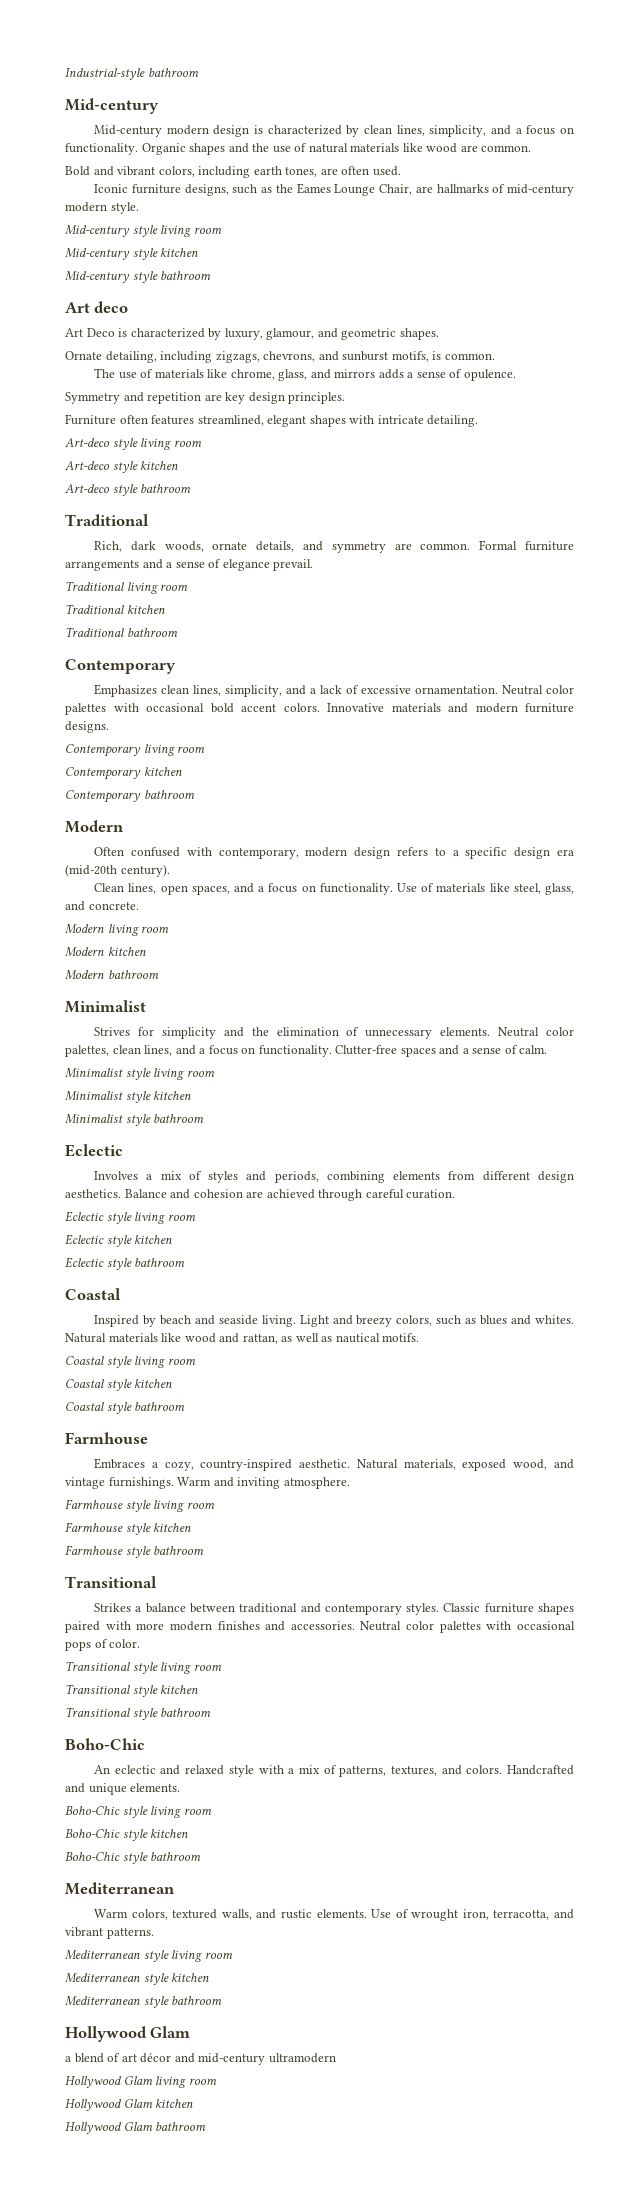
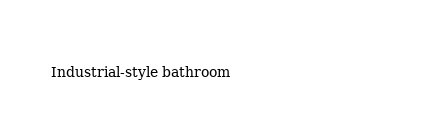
  Industrial-style bathroom
- Mid-century
- Mid-century modern design is characterized by clean lines, simplicity, and a focus on functionality. Organic shapes and the use of natural materials like wood are common.
- Bold and vibrant colors, including earth tones, are often used.
- Iconic furniture designs, such as the Eames Lounge Chair, are hallmarks of mid-century modern style.
- Mid-century style living room
- Mid-century style kitchen
- Mid-century style bathroom
- Art deco
- Art Deco is characterized by luxury, glamour, and geometric shapes.
- Ornate detailing, including zigzags, chevrons, and sunburst motifs, is common.
- The use of materials like chrome, glass, and mirrors adds a sense of opulence.
- Symmetry and repetition are key design principles.
- Furniture often features streamlined, elegant shapes with intricate detailing.
- Art-deco style living room
- Art-deco style kitchen
- Art-deco style bathroom
- Traditional
- Rich, dark woods, ornate details, and symmetry are common. Formal furniture arrangements and a sense of elegance prevail.
- Traditional living room
- Traditional kitchen
- Traditional bathroom
- Contemporary
- Emphasizes clean lines, simplicity, and a lack of excessive ornamentation. Neutral color palettes with occasional bold accent colors. Innovative materials and modern furniture designs.
- Contemporary living room
- Contemporary kitchen
- Contemporary bathroom
- Modern
- Often confused with contemporary, modern design refers to a specific design era (mid-20th century).
- Clean lines, open spaces, and a focus on functionality. Use of materials like steel, glass, and concrete.
- Modern living room
- Modern kitchen
- Modern bathroom
- Minimalist
- Strives for simplicity and the elimination of unnecessary elements. Neutral color palettes, clean lines, and a focus on functionality. Clutter-free spaces and a sense of calm.
- Minimalist style living room
- Minimalist style kitchen
- Minimalist style bathroom
- Eclectic
- Involves a mix of styles and periods, combining elements from different design aesthetics. Balance and cohesion are achieved through careful curation.
- Eclectic style living room
- Eclectic style kitchen
- Eclectic style bathroom
- Coastal
- Inspired by beach and seaside living. Light and breezy colors, such as blues and whites. Natural materials like wood and rattan, as well as nautical motifs.
- Coastal style living room
- Coastal style kitchen
- Coastal style bathroom
- Farmhouse
- Embraces a cozy, country-inspired aesthetic. Natural materials, exposed wood, and vintage furnishings. Warm and inviting atmosphere.
- Farmhouse style living room
- Farmhouse style kitchen
- Farmhouse style bathroom
- Transitional
- Strikes a balance between traditional and contemporary styles. Classic furniture shapes paired with more modern finishes and accessories. Neutral color palettes with occasional pops of color.
- Transitional style living room
- Transitional style kitchen
- Transitional style bathroom
- Boho-Chic
- An eclectic and relaxed style with a mix of patterns, textures, and colors. Handcrafted and unique elements.
- Boho-Chic style living room
- Boho-Chic style kitchen
- Boho-Chic style bathroom
- Mediterranean
- Warm colors, textured walls, and rustic elements. Use of wrought iron, terracotta, and vibrant patterns.
- Mediterranean style living room
- Mediterranean style kitchen
- Mediterranean style bathroom
- Hollywood Glam
- a blend of art décor and mid-century ultramodern
- Hollywood Glam living room
- Hollywood Glam kitchen
- Hollywood Glam bathroom

